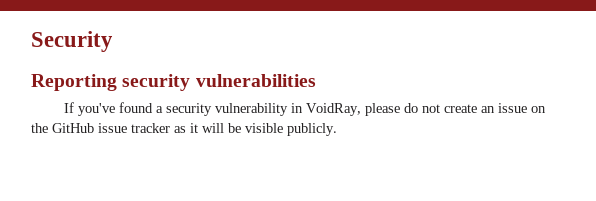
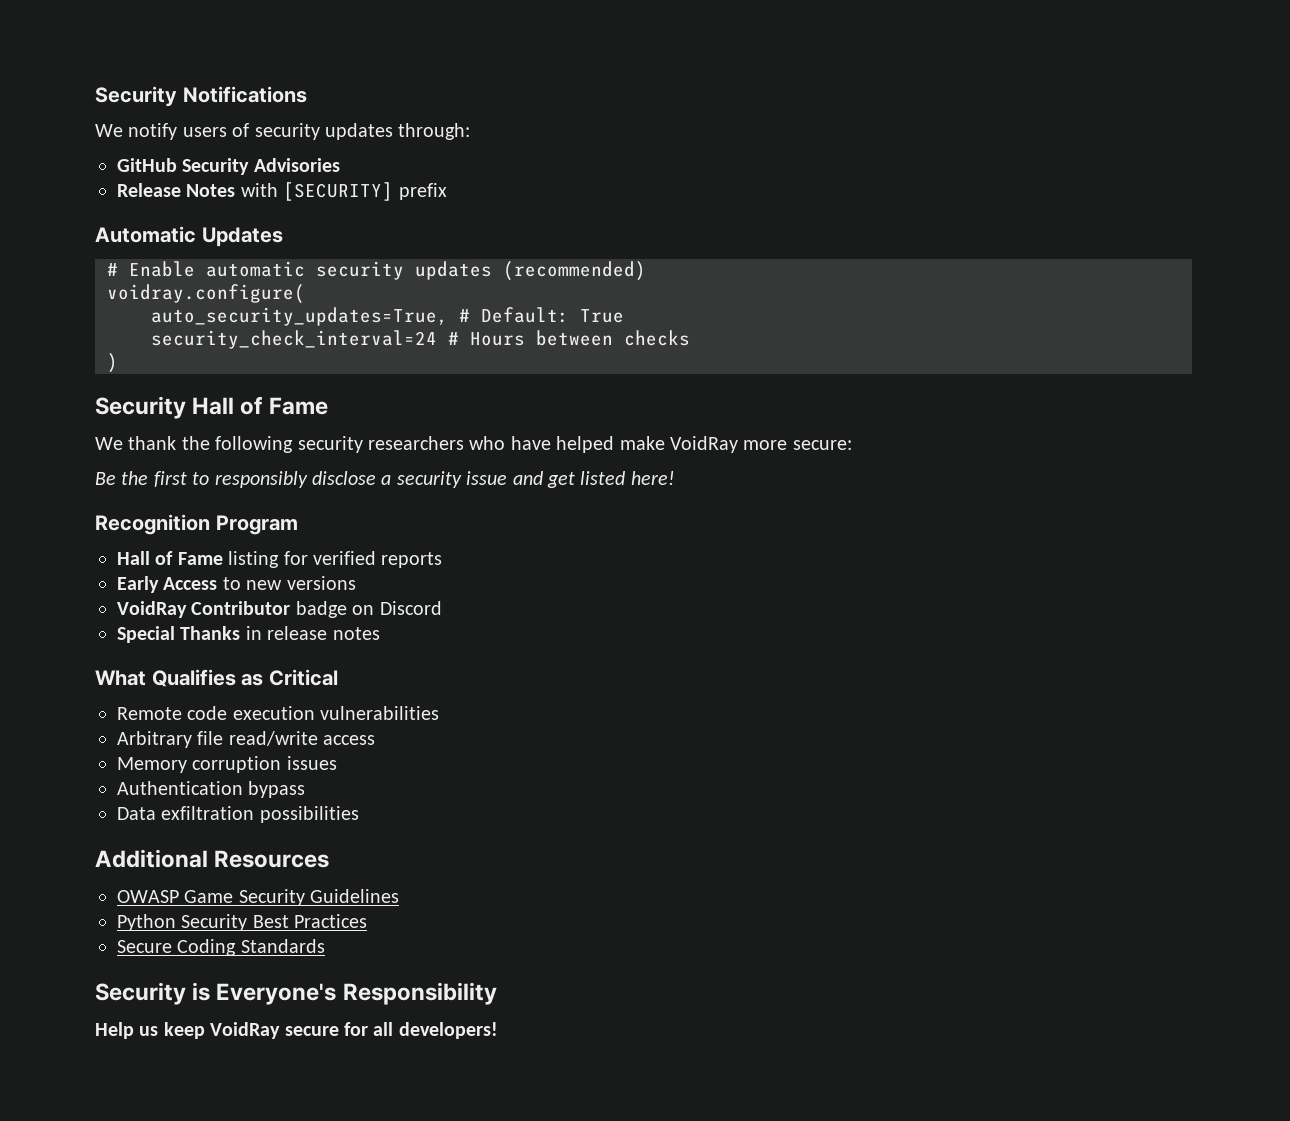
- Security
- Reporting security vulnerabilities
- If you've found a security vulnerability in VoidRay, please do not create an issue on the GitHub issue tracker as it will be visible publicly.
+ Security Notifications
+ We notify users of security updates through:
+ GitHub Security Advisories
+ Release Notes with [SECURITY] prefix
+ Automatic Updates
+ # Enable automatic security updates (recommended)
+ voidray.configure(
+ auto_security_updates=True, # Default: True
+ security_check_interval=24 # Hours between checks
+ )
+ Security Hall of Fame
+ We thank the following security researchers who have helped make VoidRay more secure:
+ Be the first to responsibly disclose a security issue and get listed here!
+ Recognition Program
+ Hall of Fame listing for verified reports
+ Early Access to new versions
+ VoidRay Contributor badge on Discord
+ Special Thanks in release notes
+ What Qualifies as Critical
+ Remote code execution vulnerabilities
+ Arbitrary file read/write access
+ Memory corruption issues
+ Authentication bypass
+ Data exfiltration possibilities
+ Additional Resources
+ OWASP Game Security Guidelines
+ Python Security Best Practices
+ Secure Coding Standards
+ Security is Everyone's Responsibility
+ Help us keep VoidRay secure for all developers!

